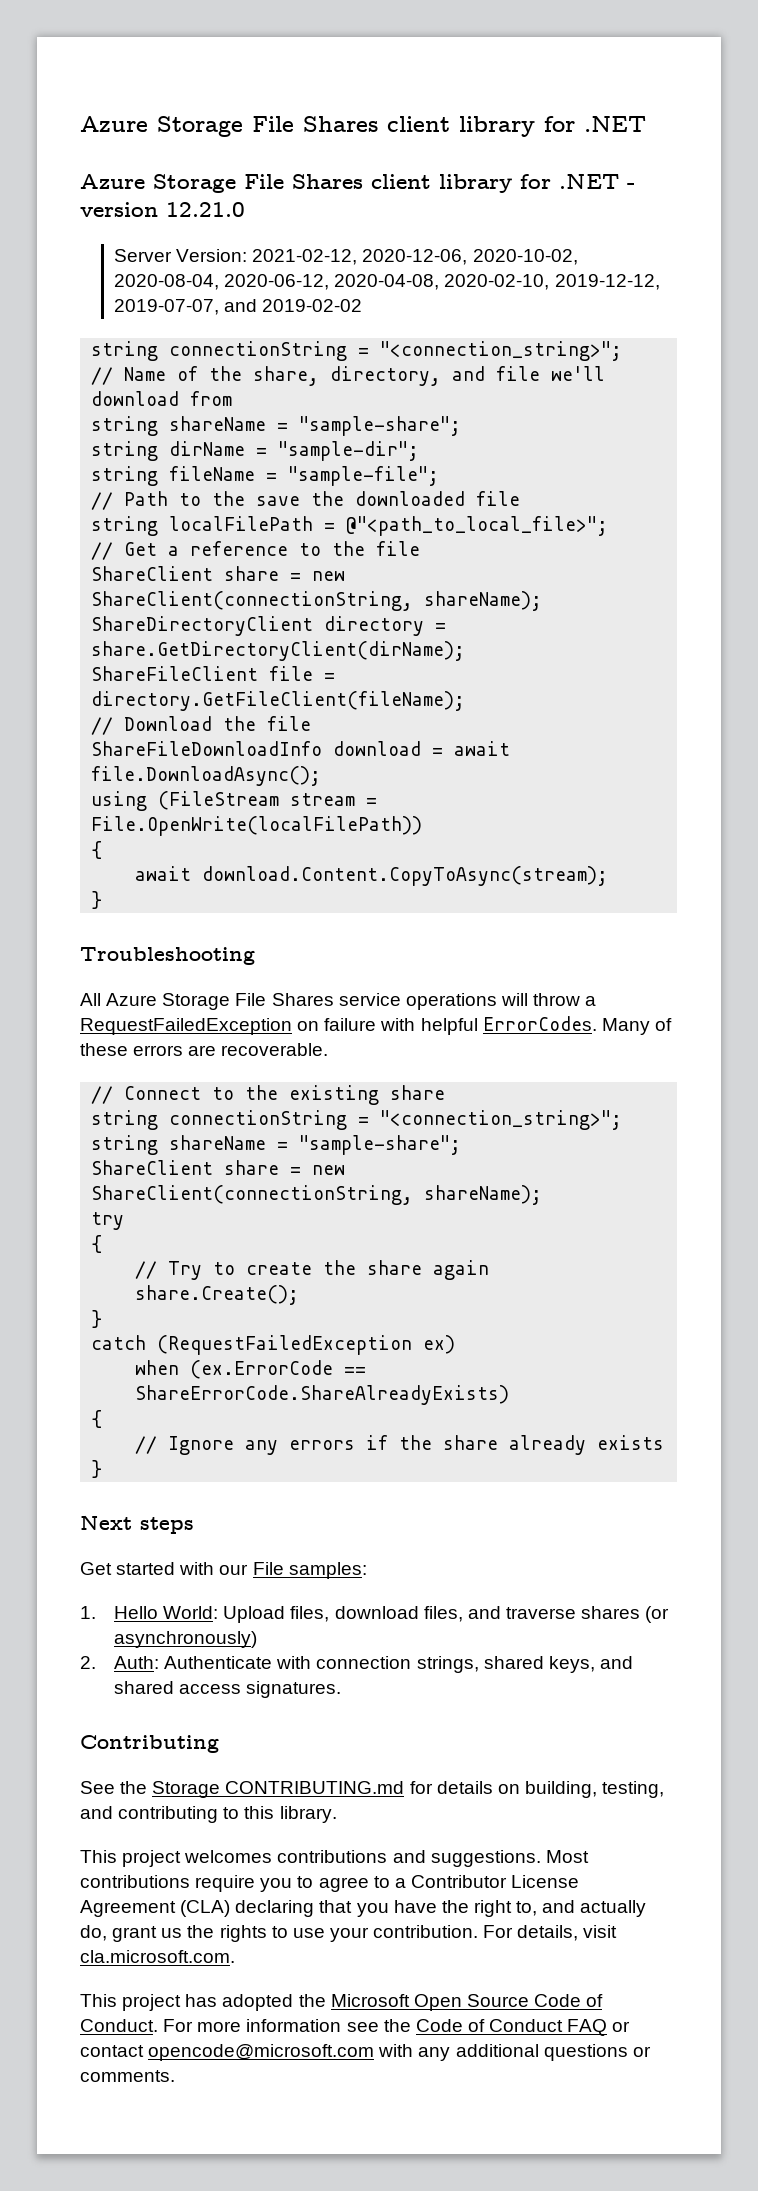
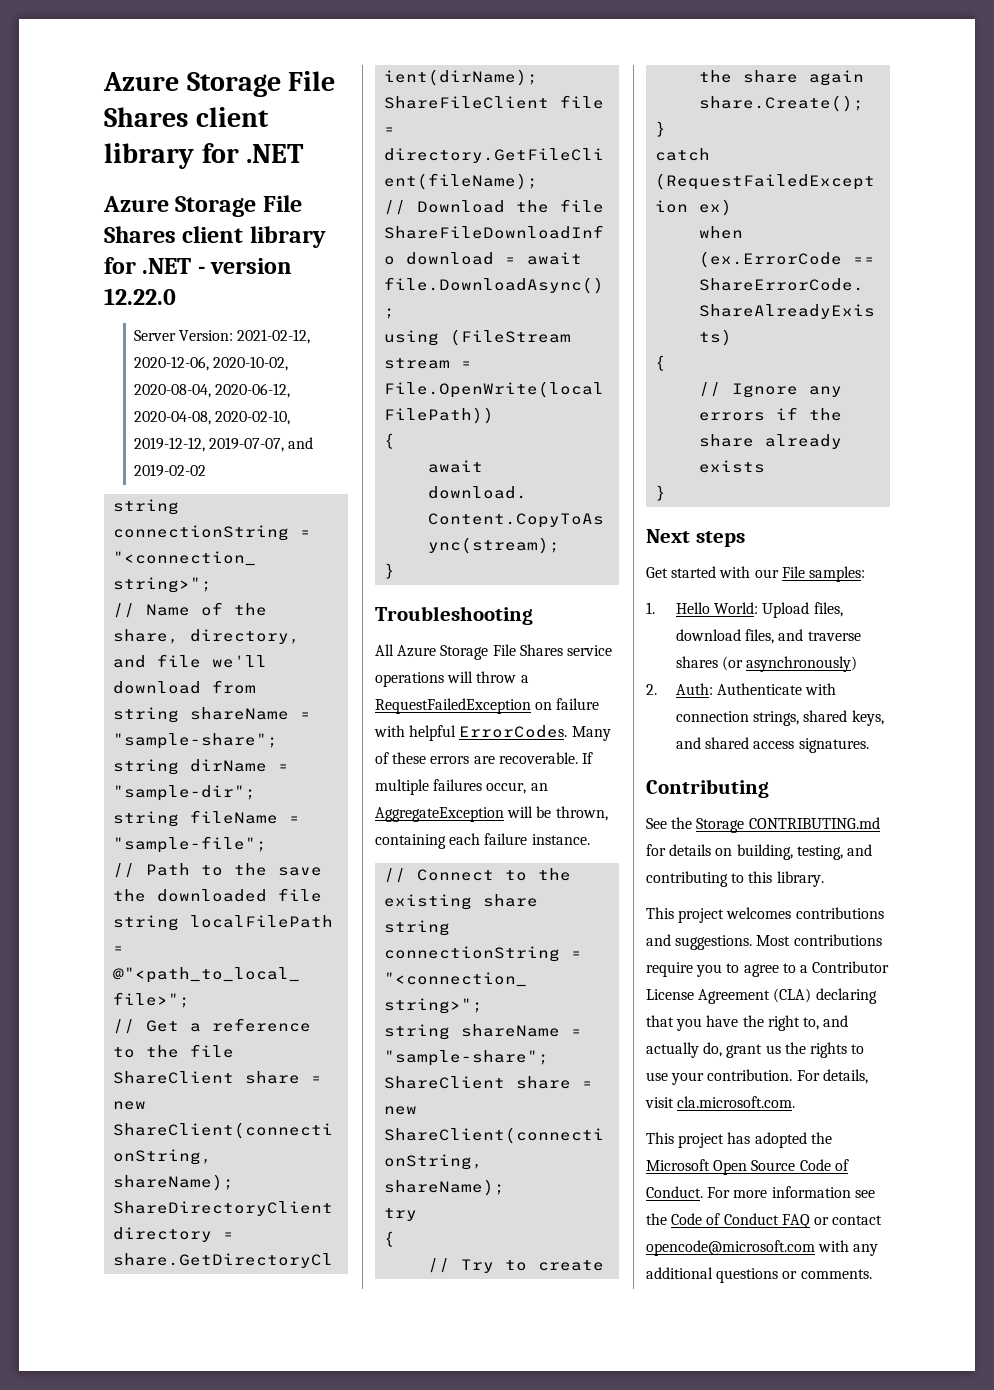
- Azure Storage File Shares client library for .NET - version 12.21.0
+ Azure Storage File Shares client library for .NET - version 12.22.0
+ If multiple failures occur, an AggregateException will be thrown, containing each failure instance.

